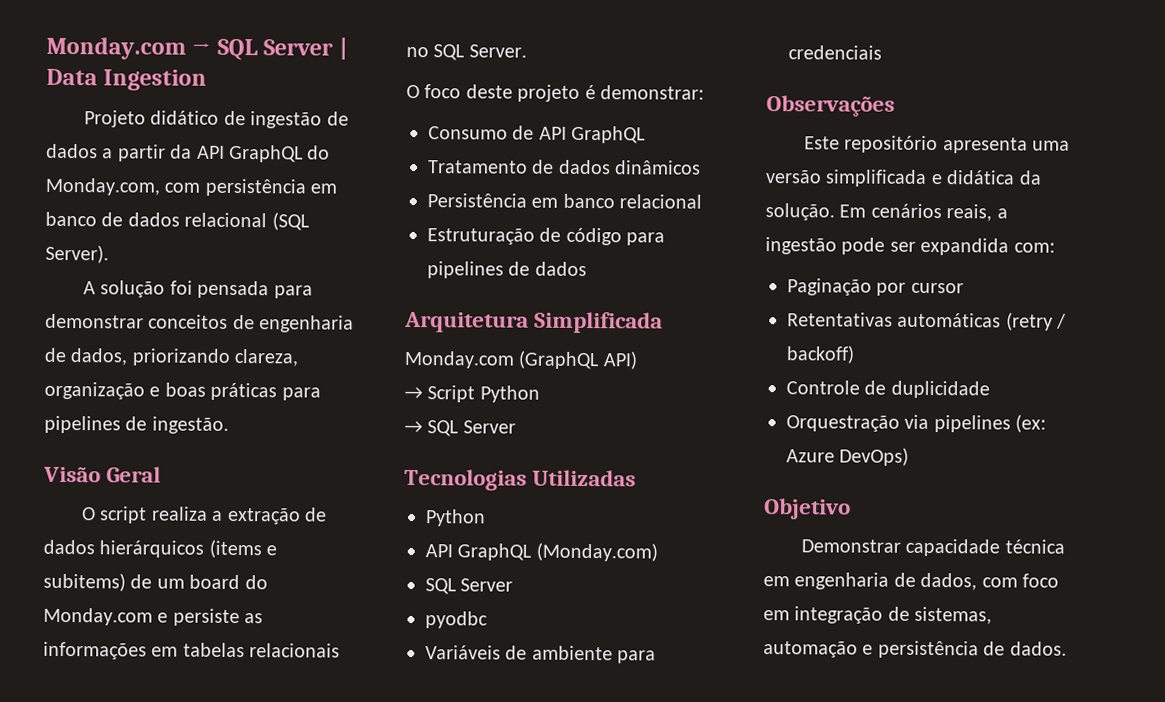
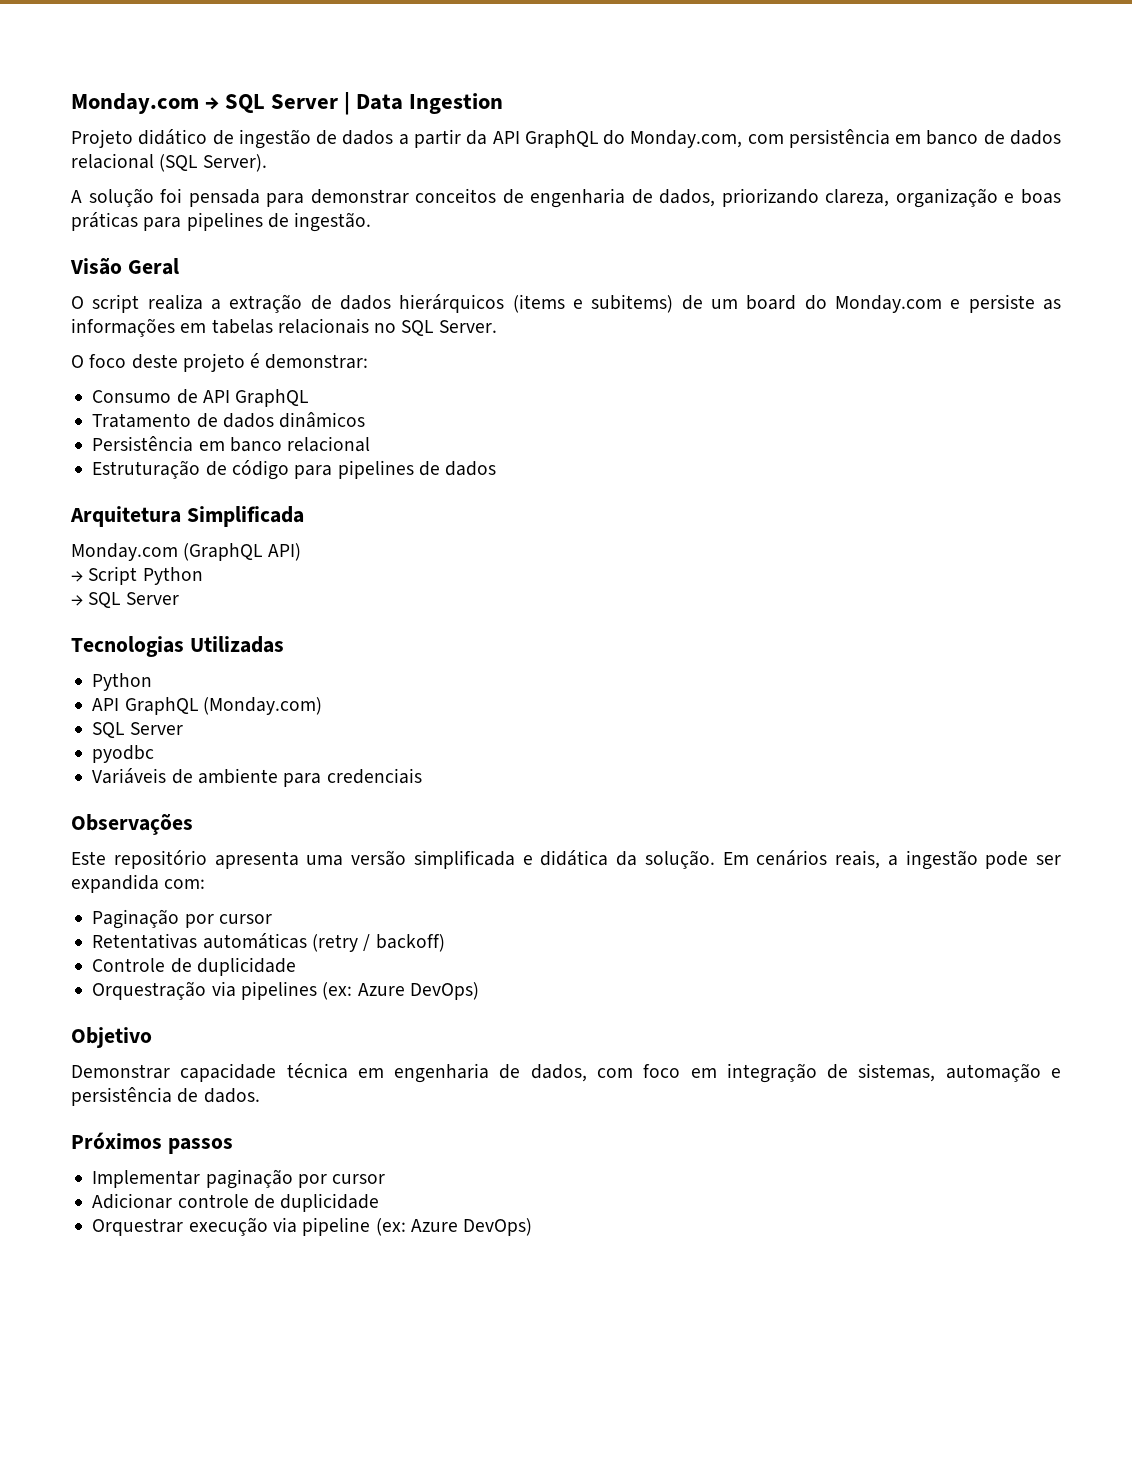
+ Próximos passos
+ Implementar paginação por cursor
+ Adicionar controle de duplicidade
+ Orquestrar execução via pipeline (ex: Azure DevOps)

